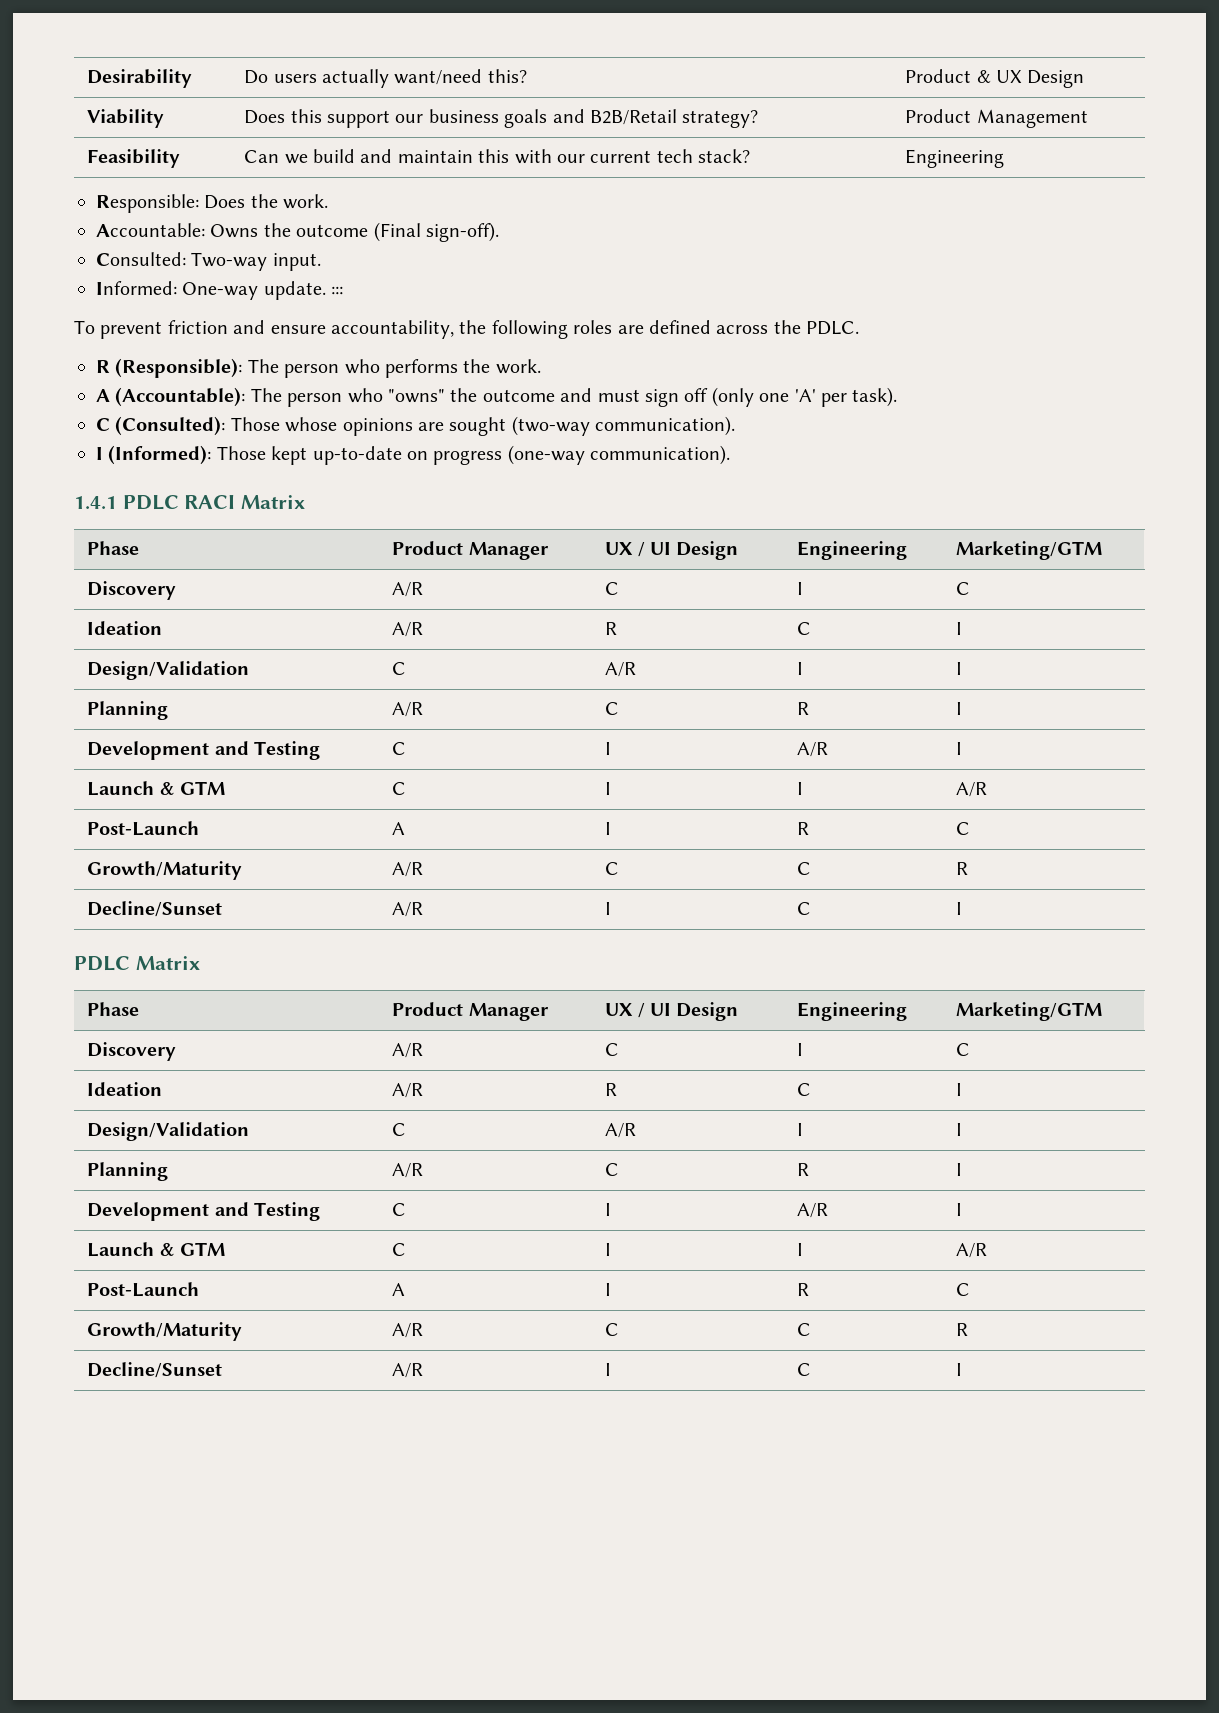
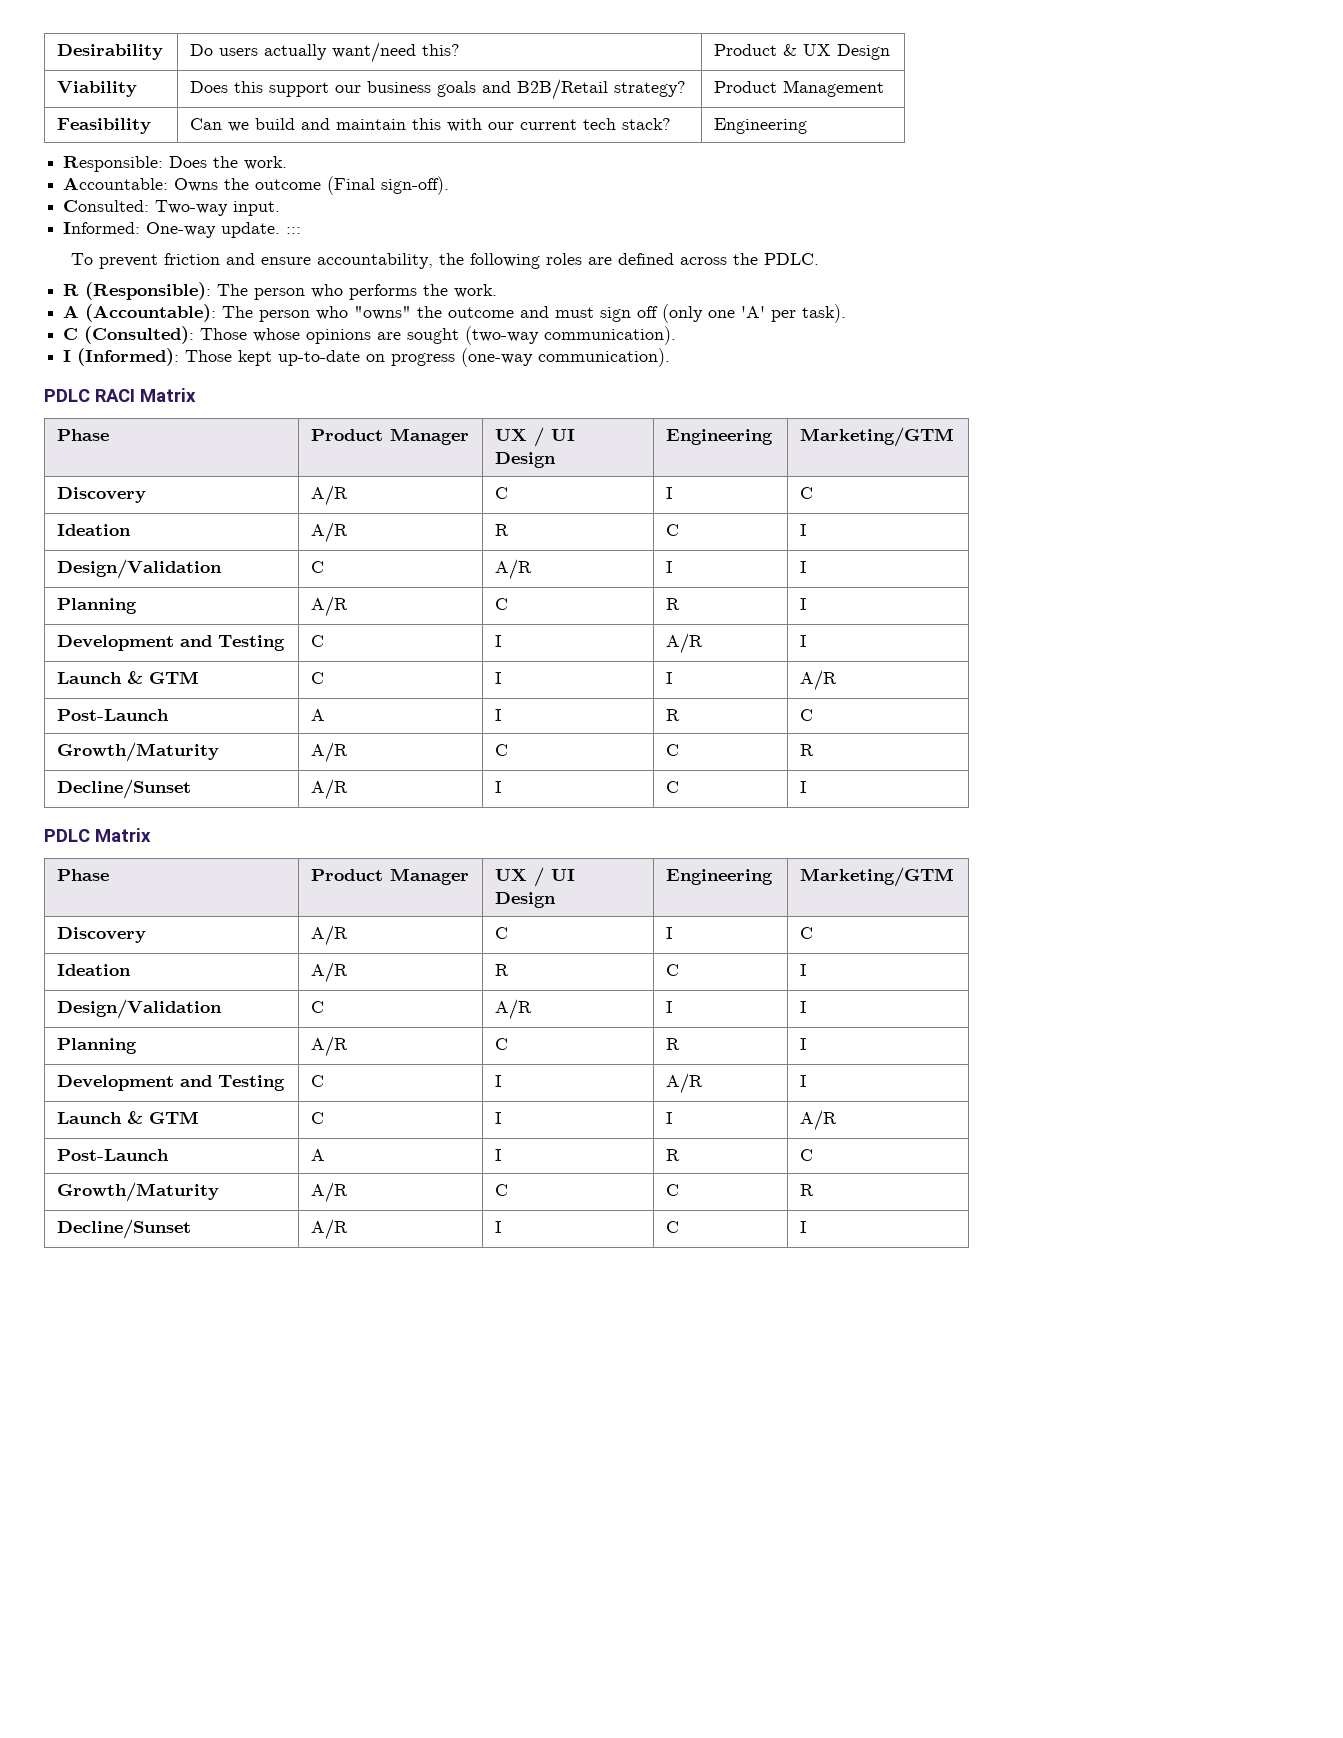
- 1.4.1 PDLC RACI Matrix
+ PDLC RACI Matrix

